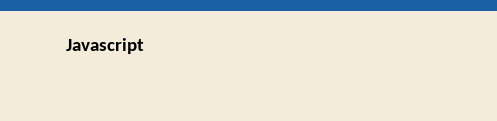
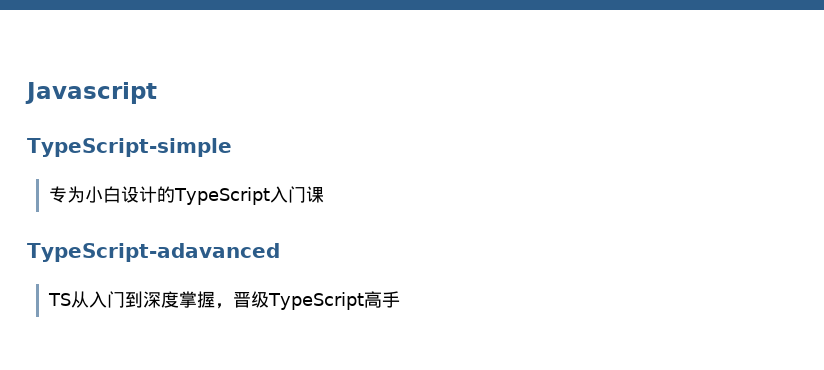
+ TypeScript-simple
+ 专为小白设计的TypeScript入门课
+ TypeScript-adavanced
+ TS从入门到深度掌握，晋级TypeScript高手

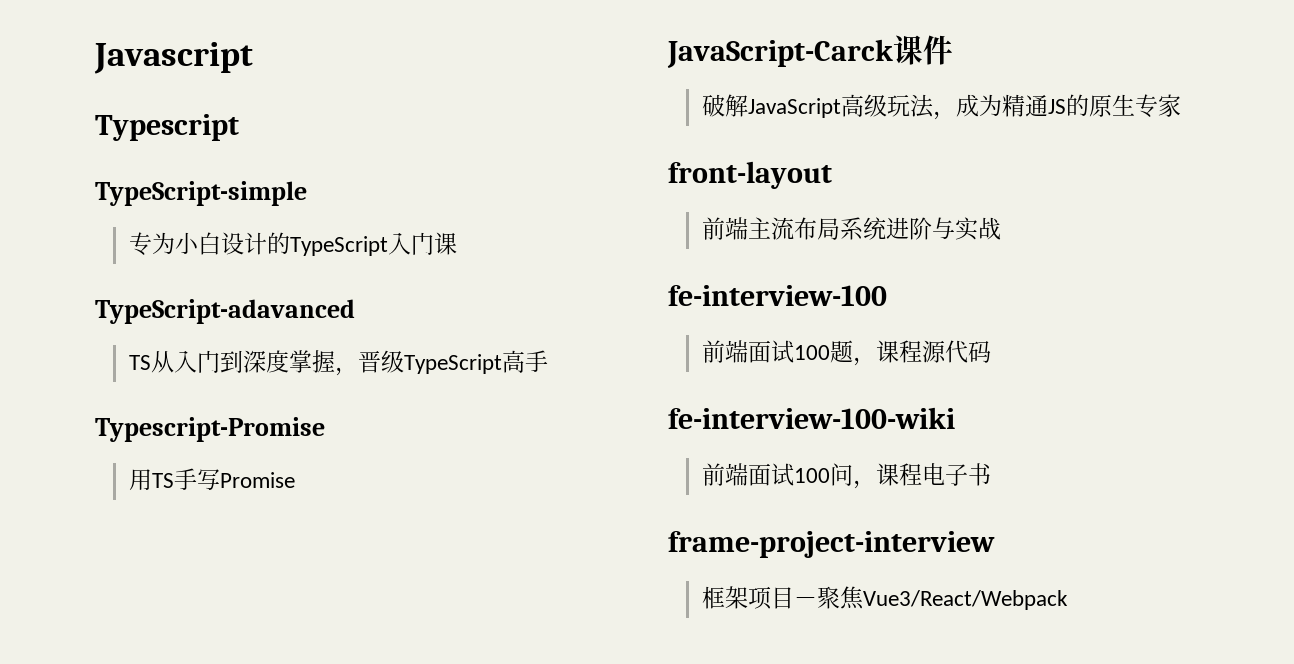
+ Typescript
+ Typescript-Promise
+ 用TS手写Promise
+ JavaScript-Carck课件
+ 破解JavaScript高级玩法，成为精通JS的原生专家
+ front-layout
+ 前端主流布局系统进阶与实战
+ fe-interview-100
+ 前端面试100题，课程源代码
+ fe-interview-100-wiki
+ 前端面试100问，课程电子书
+ frame-project-interview
+ 框架项目－聚焦Vue3/React/Webpack

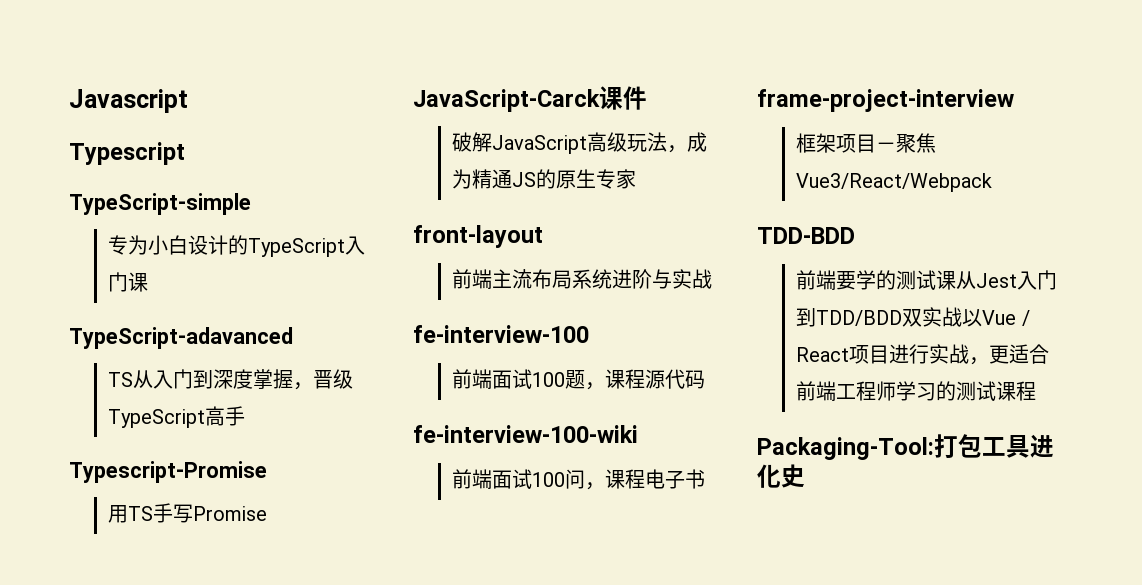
+ TDD-BDD
+ 前端要学的测试课从Jest入门到TDD/BDD双实战以Vue / React项目进行实战，更适合前端工程师学习的测试课程
+ Packaging-Tool:打包工具进化史

